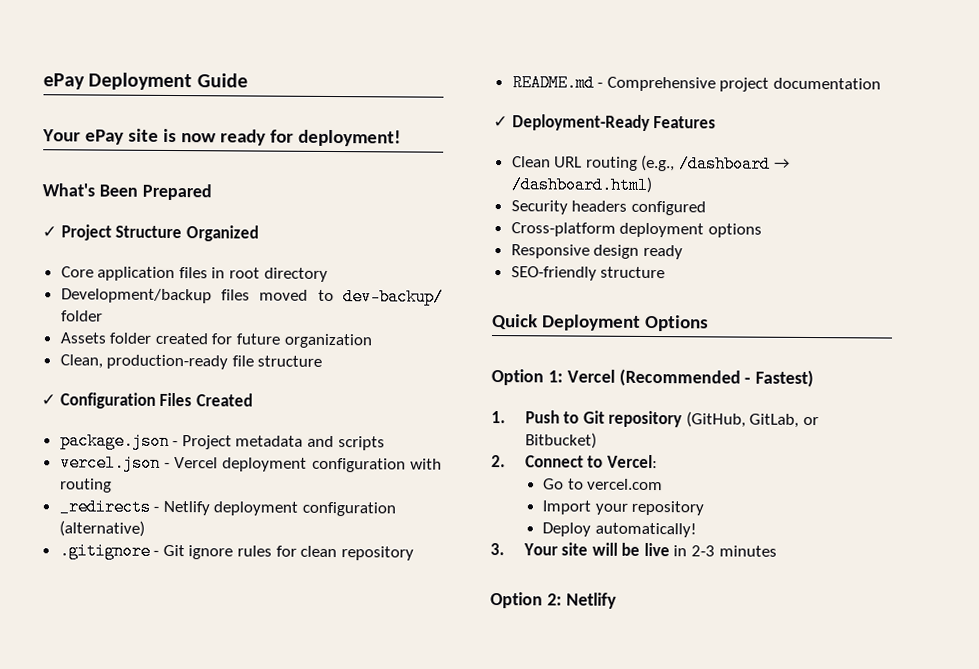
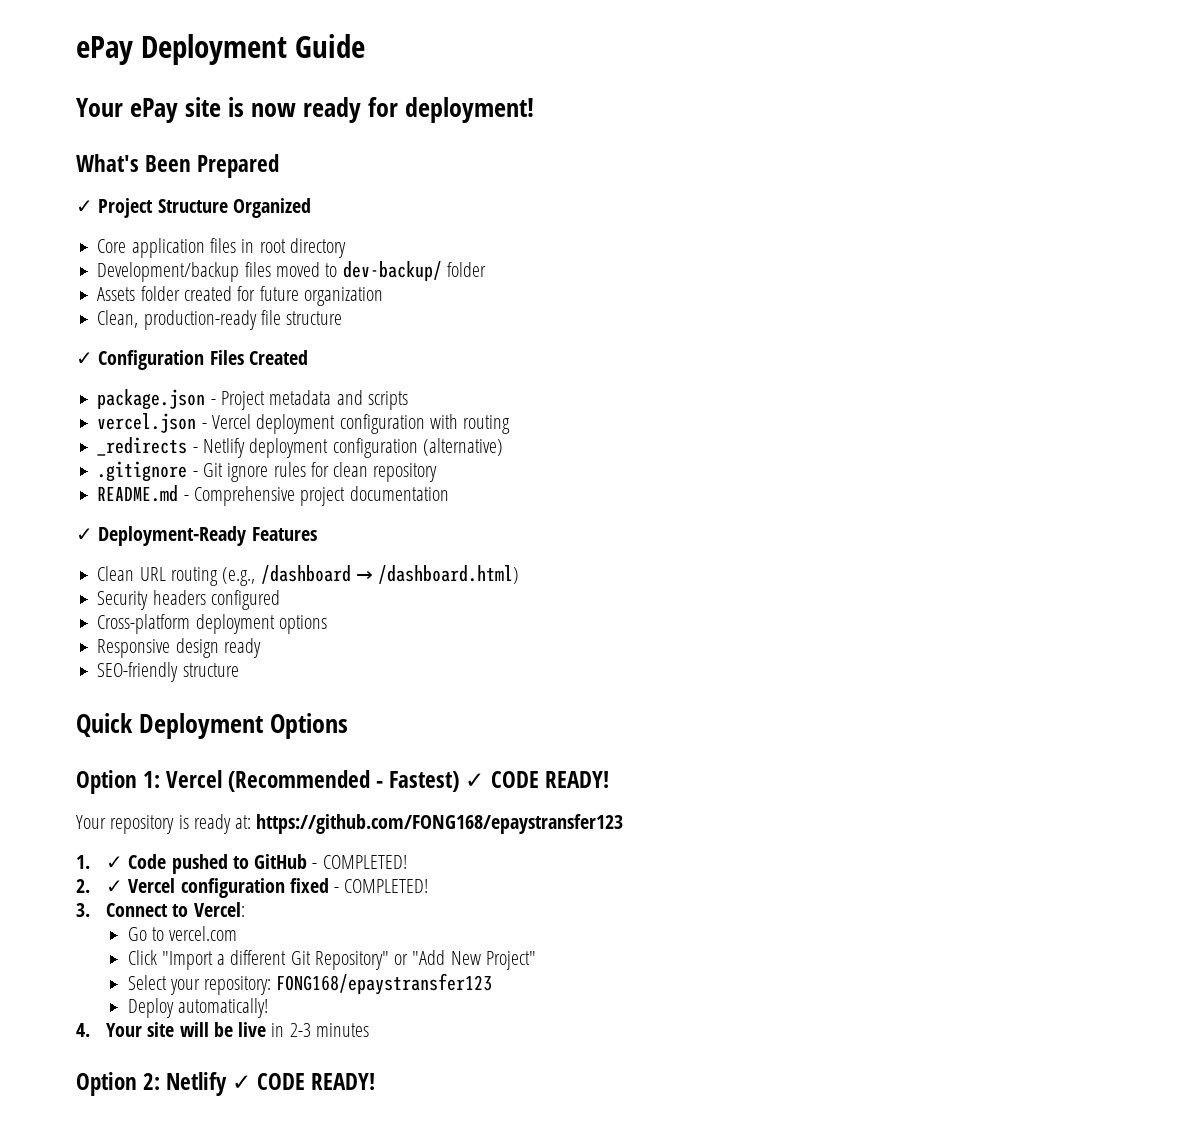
- Option 1: Vercel (Recommended - Fastest)
- 1. Push to Git repository (GitHub, GitLab, or Bitbucket)
- 2. Connect to Vercel:
+ Option 1: Vercel (Recommended - Fastest) ✓ CODE READY!
+ Your repository is ready at: https://github.com/FONG168/epaystransfer123
+ 1. ✓ Code pushed to GitHub - COMPLETED!
+ 2. ✓ Vercel configuration fixed - COMPLETED!
+ 3. Connect to Vercel:
- Import your repository
+ Click "Import a different Git Repository" or "Add New Project"
+ Select your repository: FONG168/epaystransfer123
- 3. Your site will be live in 2-3 minutes
+ 4. Your site will be live in 2-3 minutes
- Option 2: Netlify
+ Option 2: Netlify ✓ CODE READY!

